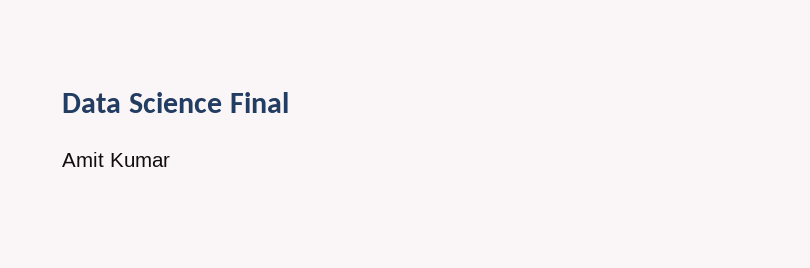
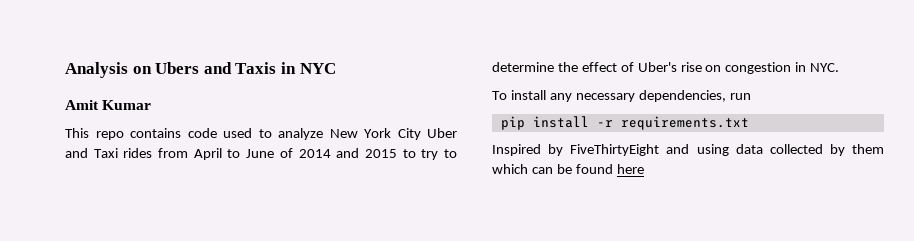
- Data Science Final
+ Analysis on Ubers and Taxis in NYC
  Amit Kumar
+ This repo contains code used to analyze New York City Uber and Taxi rides from April to June of 2014 and 2015 to try to determine the effect of Uber's rise on congestion in NYC.
+ To install any necessary dependencies, run
+ pip install -r requirements.txt
+ Inspired by FiveThirtyEight and using data collected by them which can be found here

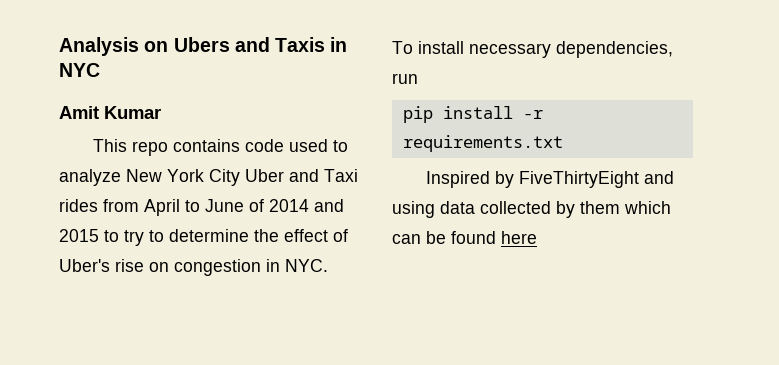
- To install any necessary dependencies, run
+ To install necessary dependencies, run

